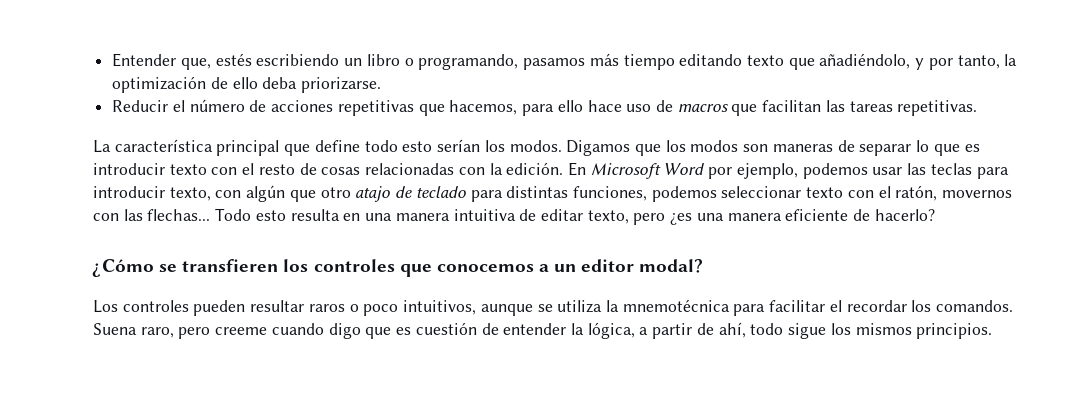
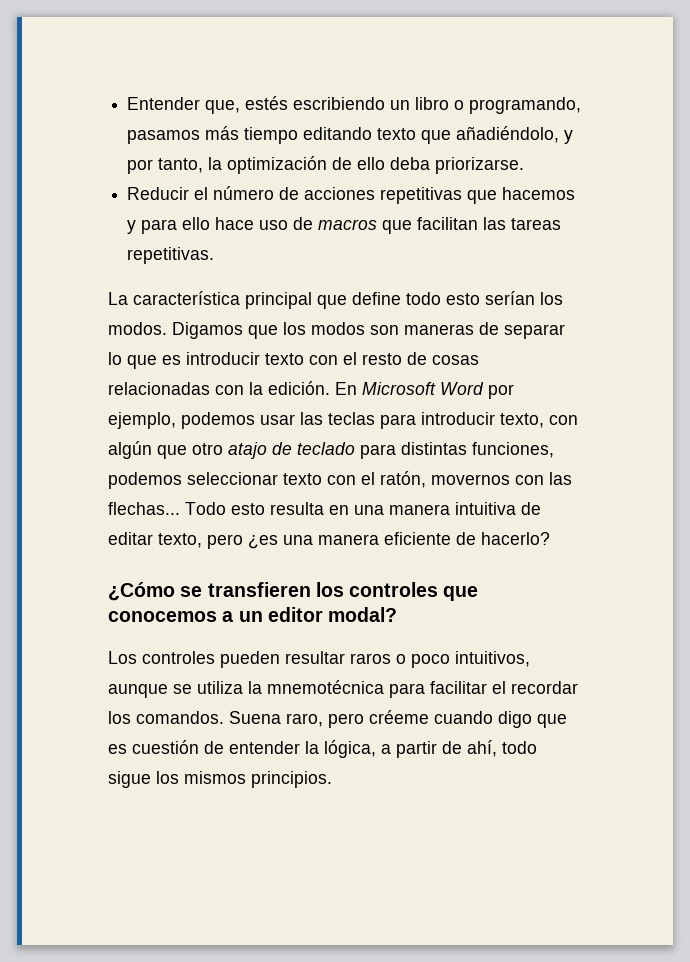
- Reducir el número de acciones repetitivas que hacemos, para ello hace uso de macros que facilitan las tareas repetitivas.
+ Reducir el número de acciones repetitivas que hacemos y para ello hace uso de macros que facilitan las tareas repetitivas.
- Suena raro, pero creeme cuando digo que es cuestión de entender la lógica, a partir de ahí, todo sigue los mismos principios.
+ Suena raro, pero créeme cuando digo que es cuestión de entender la lógica, a partir de ahí, todo sigue los mismos principios.

